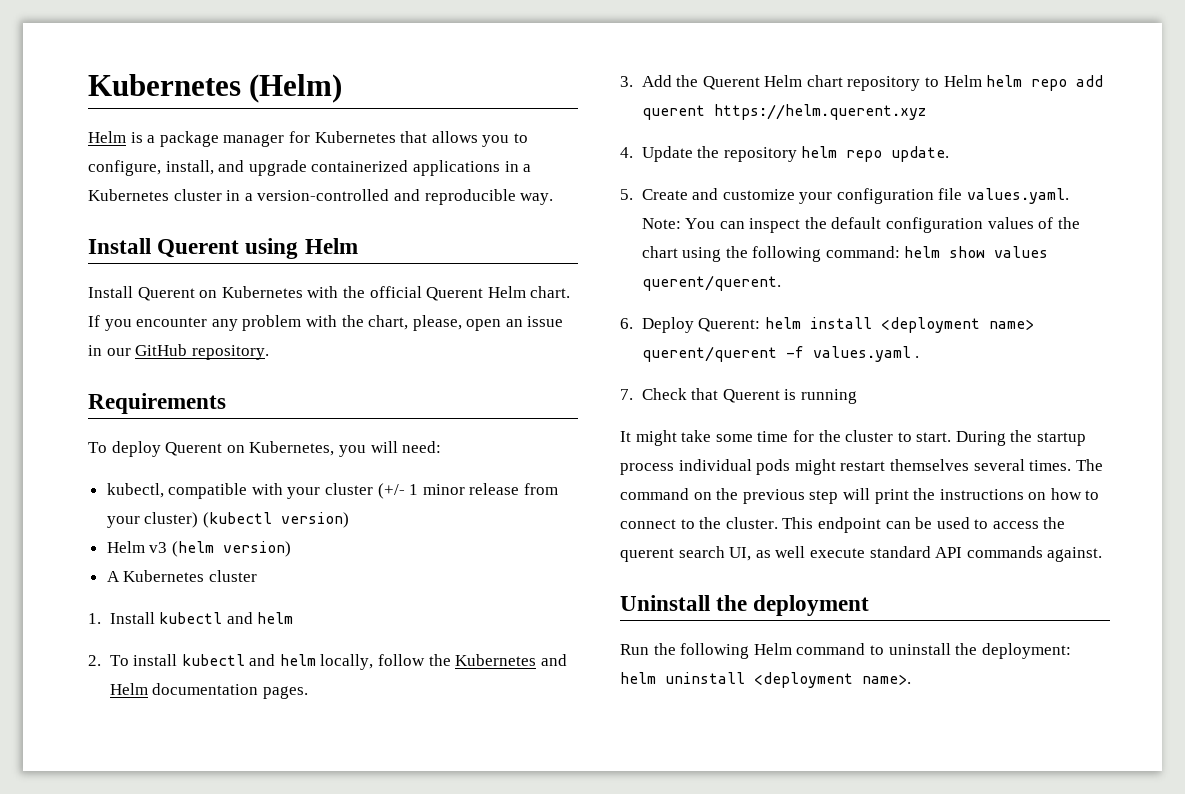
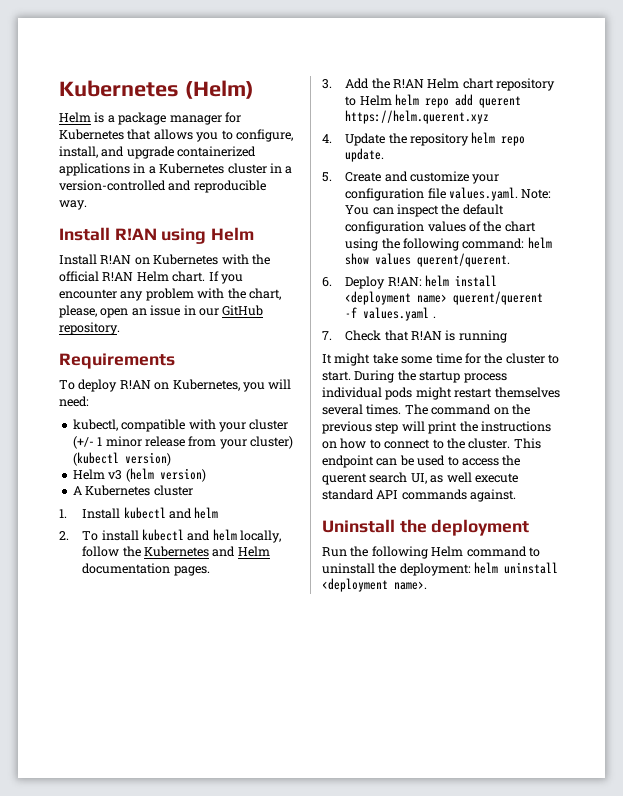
- Install Querent using Helm
+ Install R!AN using Helm
- Install Querent on Kubernetes with the official Querent Helm chart.
+ Install R!AN on Kubernetes with the official R!AN Helm chart.
- To deploy Querent on Kubernetes, you will need:
+ To deploy R!AN on Kubernetes, you will need:
- 3. Add the Querent Helm chart repository to Helm helm repo add querent https://helm.querent.xyz
+ 3. Add the R!AN Helm chart repository to Helm helm repo add querent https://helm.querent.xyz
- 6. Deploy Querent: helm install <deployment name> querent/querent -f values.yaml .
+ 6. Deploy R!AN: helm install <deployment name> querent/querent -f values.yaml .
- 7. Check that Querent is running
+ 7. Check that R!AN is running

